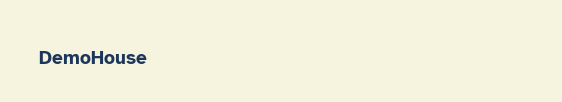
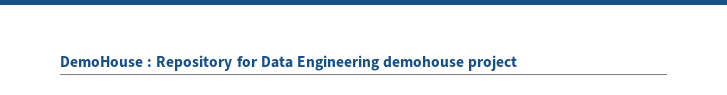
- DemoHouse
+ DemoHouse : Repository for Data Engineering demohouse project

